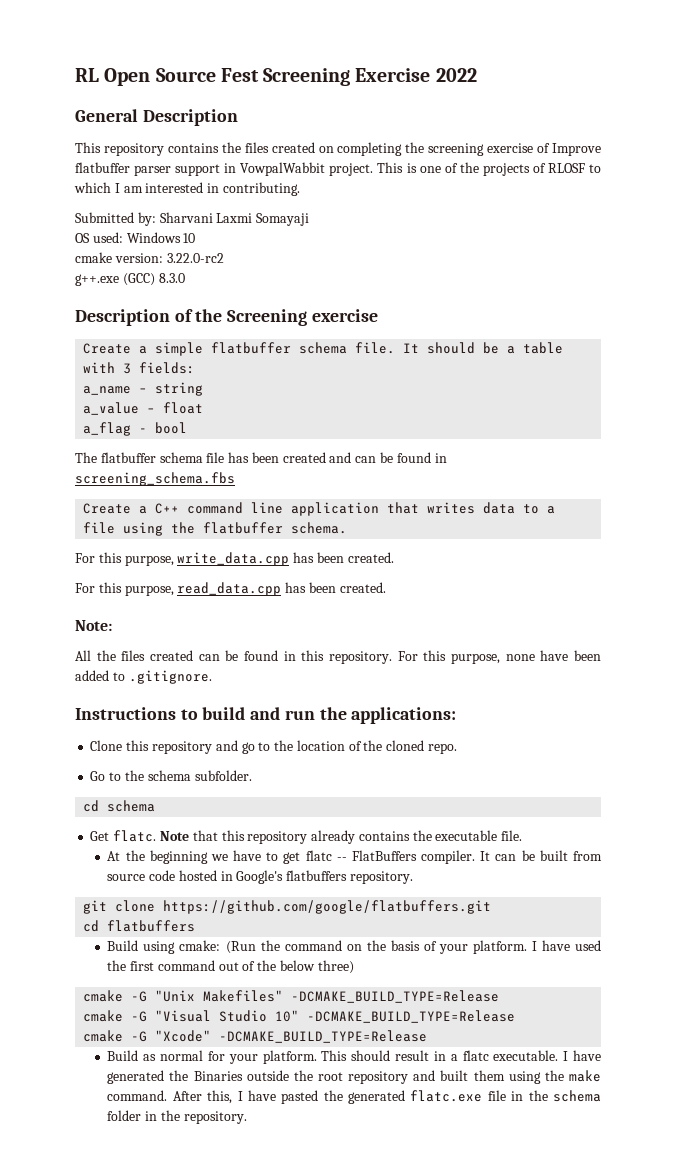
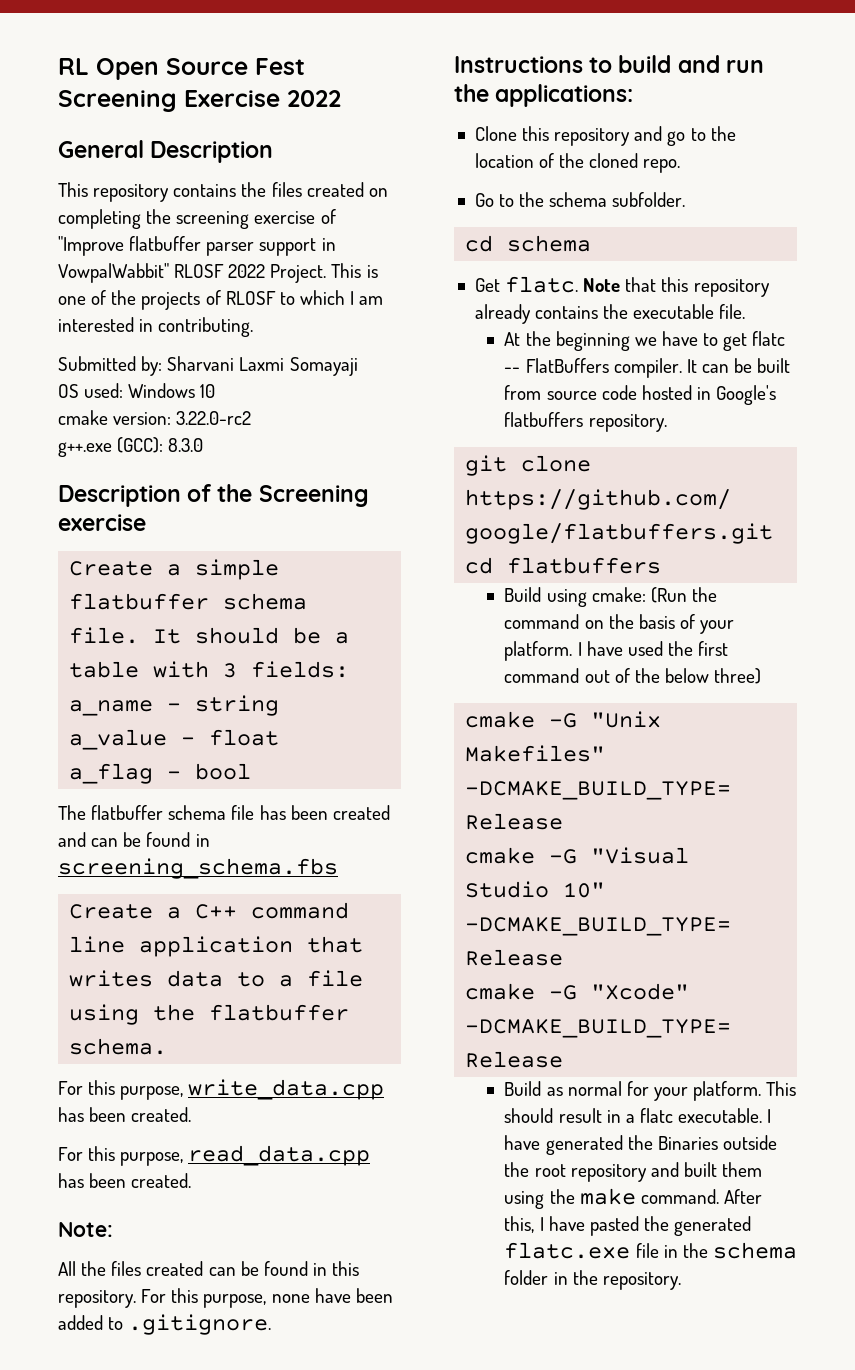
- This repository contains the files created on completing the screening exercise of Improve flatbuffer parser support in VowpalWabbit project.
+ This repository contains the files created on completing the screening exercise of "Improve flatbuffer parser support in VowpalWabbit" RLOSF 2022 Project.
- g++.exe (GCC) 8.3.0
+ g++.exe (GCC): 8.3.0

